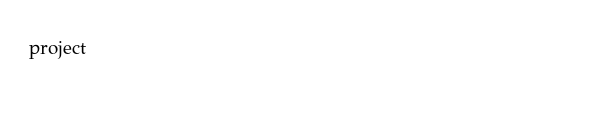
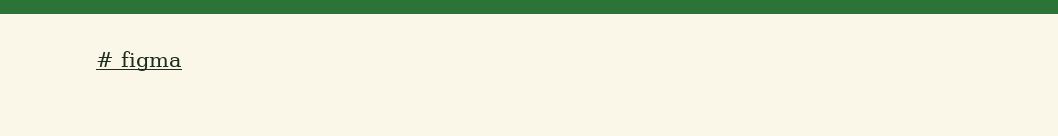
- project
+ # figma

